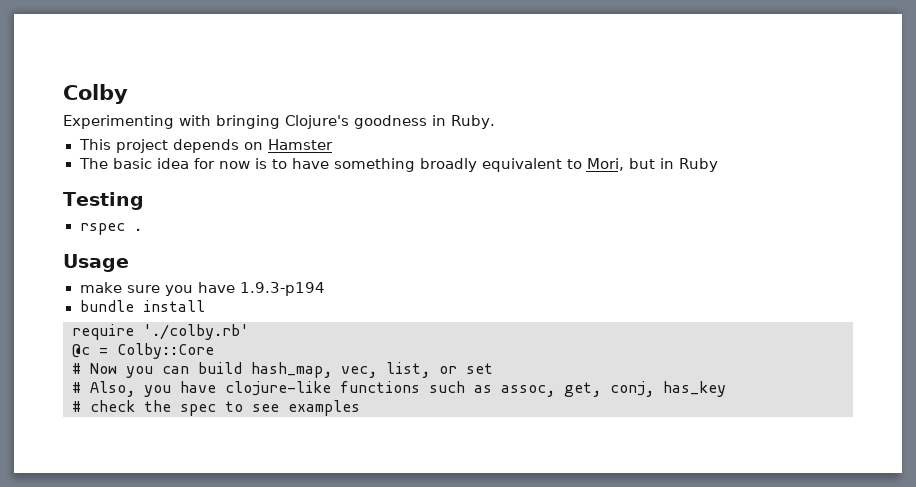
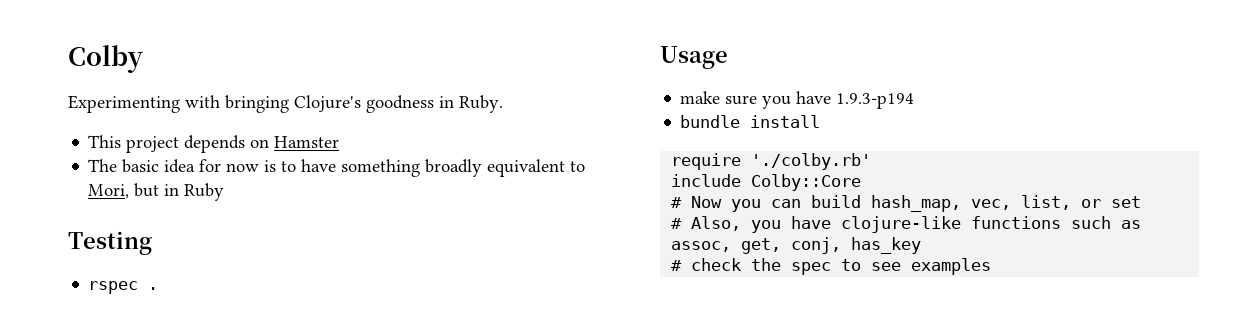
- @c = Colby::Core
+ include Colby::Core

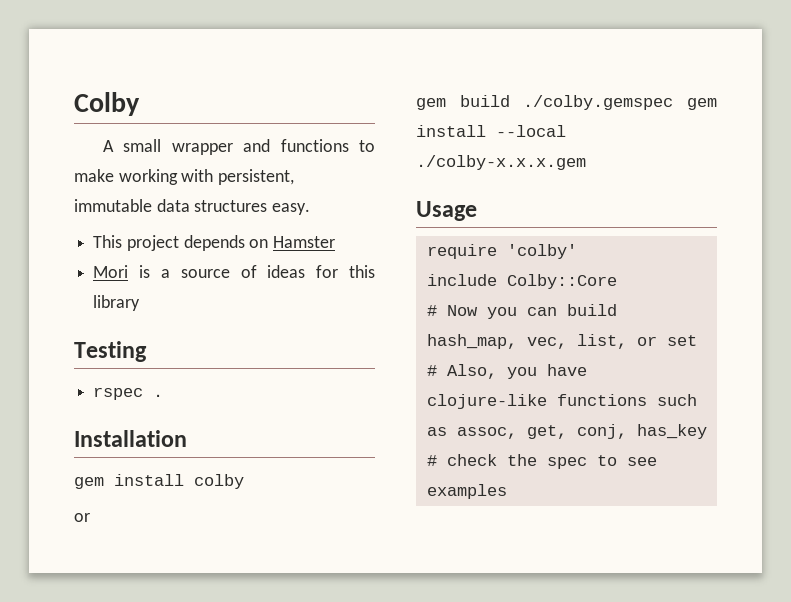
- Experimenting with bringing Clojure's goodness in Ruby.
+ A small wrapper and functions to make working with persistent, immutable data structures easy.
- The basic idea for now is to have something broadly equivalent to Mori, but in Ruby
+ Mori is a source of ideas for this library
  Testing
  rspec .
+ Installation
+ gem install colby
+ or
+ gem build ./colby.gemspec gem install --local ./colby-x.x.x.gem
  Usage
- make sure you have 1.9.3-p194
- bundle install
- require './colby.rb'
+ require 'colby'

